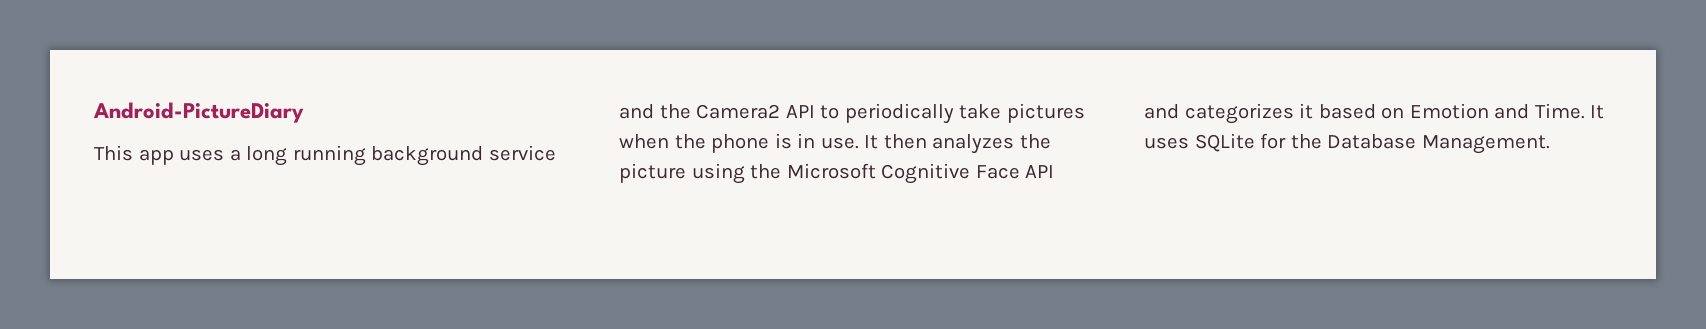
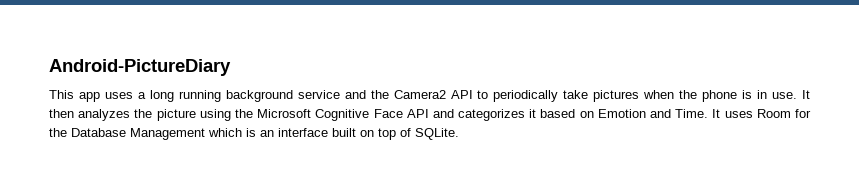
- It uses SQLite for the Database Management.
+ It uses Room for the Database Management which is an interface built on top of SQLite.

